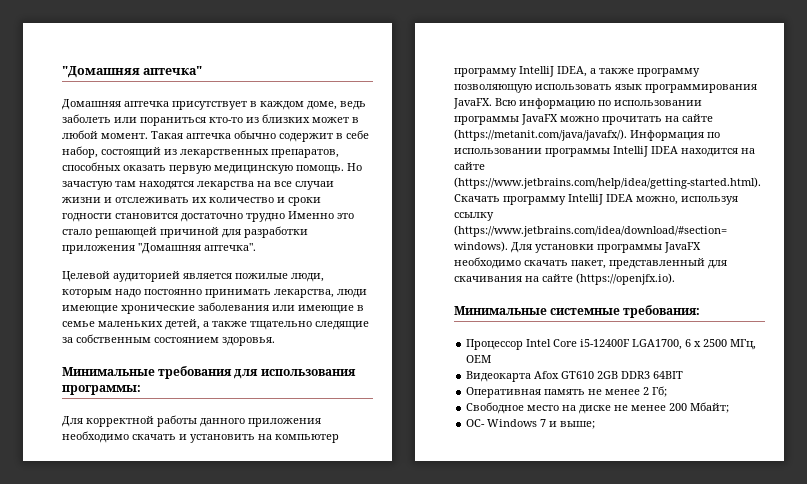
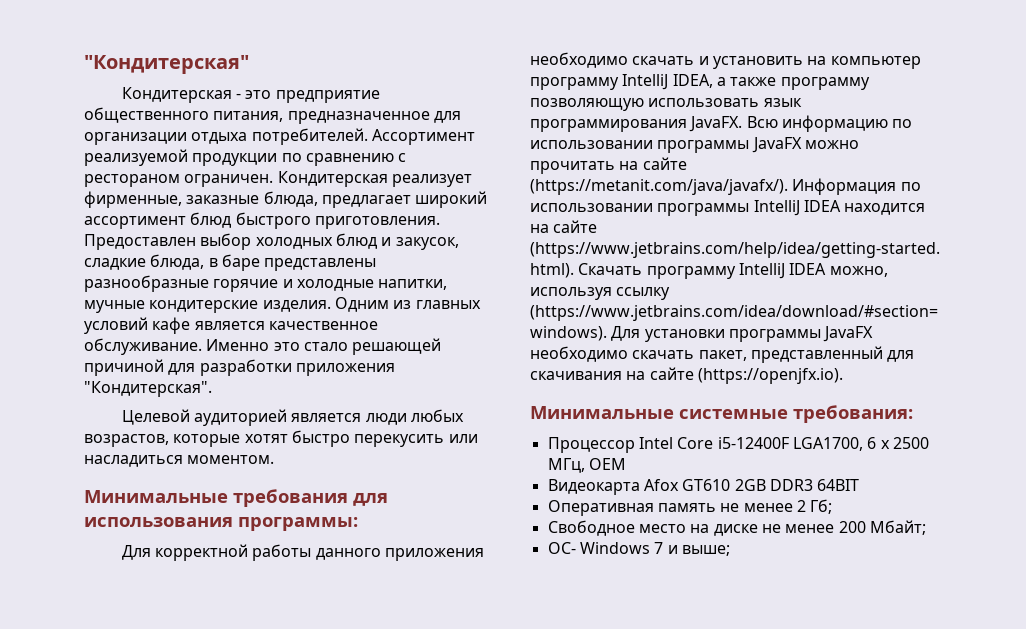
- "Домашняя аптечка"
- Домашняя аптечка присутствует в каждом доме, ведь заболеть или пораниться кто-то из близких может в любой момент. Такая аптечка обычно содержит в себе набор, состоящий из лекарственных препаратов, способных оказать первую медицинскую помощь. Но зачастую там находятся лекарства на все случаи жизни и отслеживать их количество и сроки годности становится достаточно трудно Именно это стало решающей причиной для разработки приложения "Домашняя аптечка".
+ "Кондитерская"
+ Кондитерская - это предприятие общественного питания, предназначенное для организации отдыха потребителей. Ассортимент реализуемой продукции по сравнению с рестораном ограничен. Кондитерская реализует фирменные, заказные блюда, предлагает широкий ассортимент блюд быстрого приготовления. Предоставлен выбор холодных блюд и закусок, сладкие блюда, в баре представлены разнообразные горячие и холодные напитки, мучные кондитерские изделия. Одним из главных условий кафе является качественное обслуживание. Именно это стало решающей причиной для разработки приложения "Кондитерская".
- Целевой аудиторией является пожилые люди, которым надо постоянно принимать лекарства, люди имеющие хронические заболевания или имеющие в семье маленьких детей, а также тщательно следящие за собственным состоянием здоровья.
+ Целевой аудиторией является люди любых возрастов, которые хотят быстро перекусить или насладиться моментом.

